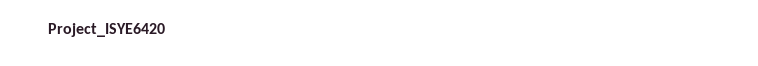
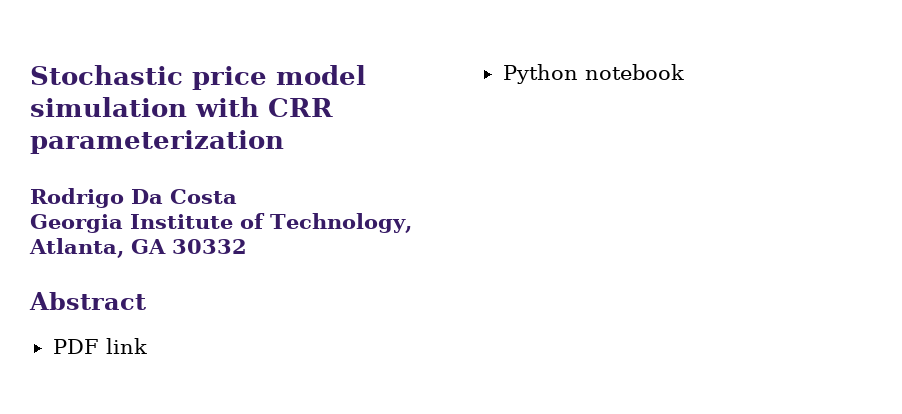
- Project_ISYE6420
+ Stochastic price model simulation with CRR parameterization
+ Rodrigo Da Costa
+ Georgia Institute of Technology, Atlanta, GA 30332
+ Abstract
+ PDF link
+ Python notebook

